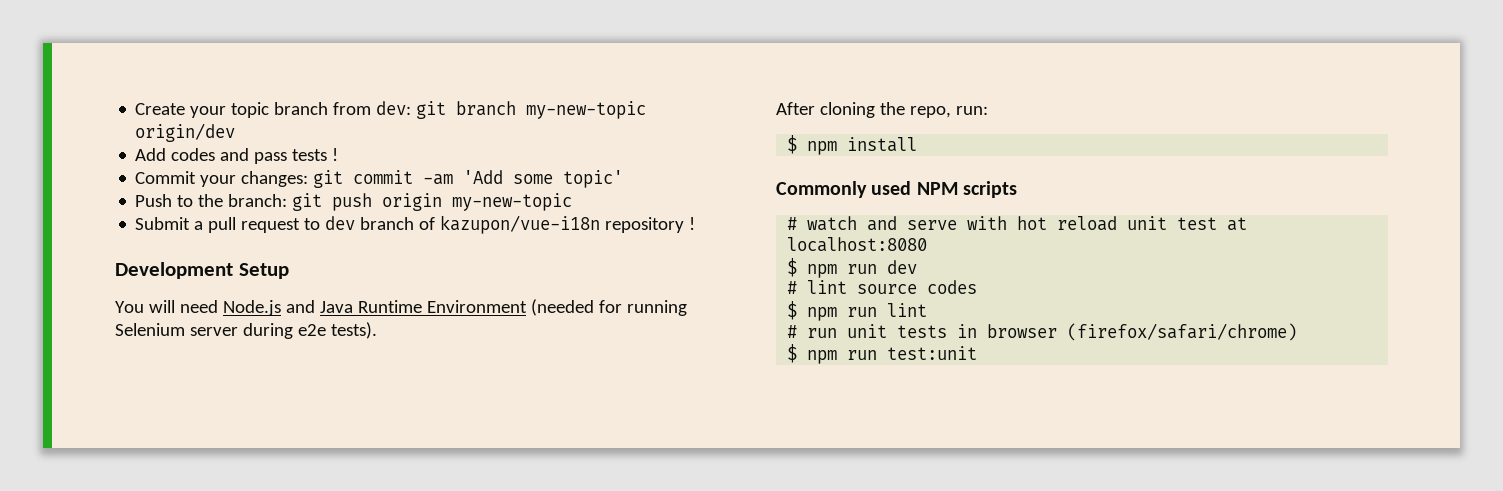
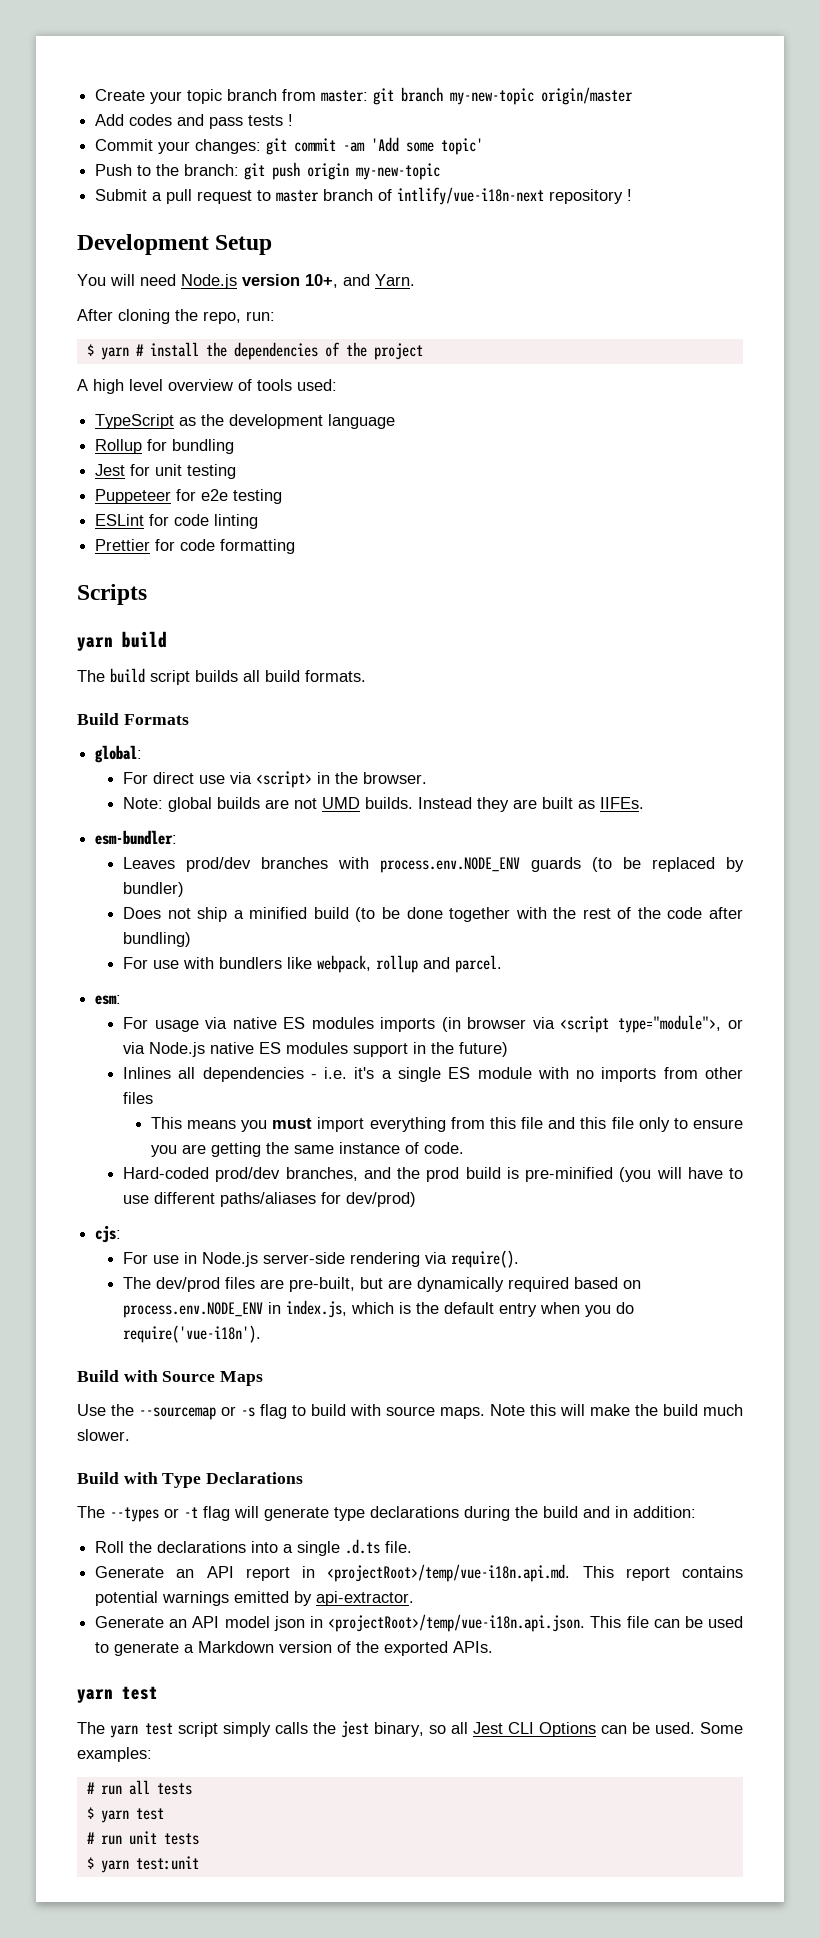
- Create your topic branch from dev: git branch my-new-topic origin/dev
+ Create your topic branch from master: git branch my-new-topic origin/master
- Submit a pull request to dev branch of kazupon/vue-i18n repository !
+ Submit a pull request to master branch of intlify/vue-i18n-next repository !
- You will need Node.js and Java Runtime Environment (needed for running Selenium server during e2e tests).
+ You will need Node.js version 10+, and Yarn.
- $ npm install
- Commonly used NPM scripts
- # watch and serve with hot reload unit test at localhost:8080
- $ npm run dev
- # lint source codes
- $ npm run lint
+ $ yarn # install the dependencies of the project
+ A high level overview of tools used:
+ TypeScript as the development language
+ Rollup for bundling
+ Jest for unit testing
+ Puppeteer for e2e testing
+ ESLint for code linting
+ Prettier for code formatting
+ Scripts
+ yarn build
+ The build script builds all build formats.
+ Build Formats
+ global:
+ For direct use via <script> in the browser.
+ Note: global builds are not UMD builds. Instead they are built as IIFEs.
+ esm-bundler:
+ Leaves prod/dev branches with process.env.NODE_ENV guards (to be replaced by bundler)
+ Does not ship a minified build (to be done together with the rest of the code after bundling)
+ For use with bundlers like webpack, rollup and parcel.
+ esm:
+ For usage via native ES modules imports (in browser via <script type="module">, or via Node.js native ES modules support in the future)
+ Inlines all dependencies - i.e. it's a single ES module with no imports from other files
+ This means you must import everything from this file and this file only to ensure you are getting the same instance of code.
+ Hard-coded prod/dev branches, and the prod build is pre-minified (you will have to use different paths/aliases for dev/prod)
+ cjs:
+ For use in Node.js server-side rendering via require().
+ The dev/prod files are pre-built, but are dynamically required based on process.env.NODE_ENV in index.js, which is the default entry when you do require('vue-i18n').
+ Build with Source Maps
+ Use the --sourcemap or -s flag to build with source maps. Note this will make the build much slower.
+ Build with Type Declarations
+ The --types or -t flag will generate type declarations during the build and in addition:
+ Roll the declarations into a single .d.ts file.
+ Generate an API report in <projectRoot>/temp/vue-i18n.api.md. This report contains potential warnings emitted by api-extractor.
+ Generate an API model json in <projectRoot>/temp/vue-i18n.api.json. This file can be used to generate a Markdown version of the exported APIs.
+ yarn test
+ The yarn test script simply calls the jest binary, so all Jest CLI Options can be used. Some examples:
+ # run all tests
+ $ yarn test
- # run unit tests in browser (firefox/safari/chrome)
- $ npm run test:unit
+ # run unit tests
+ $ yarn test:unit

